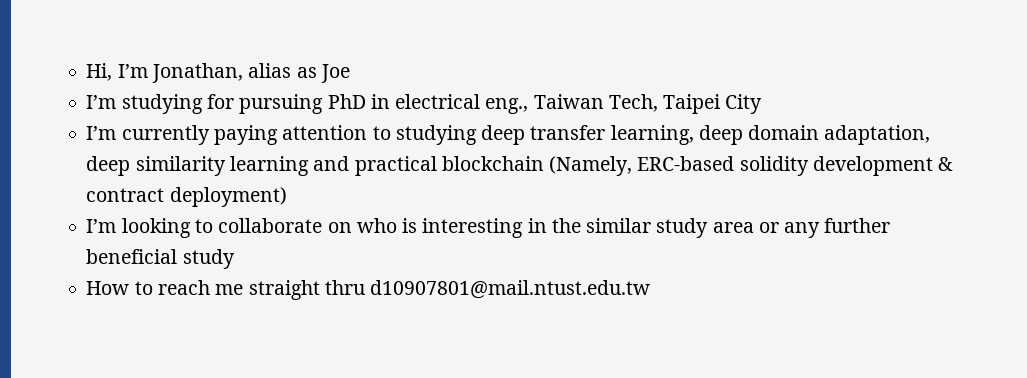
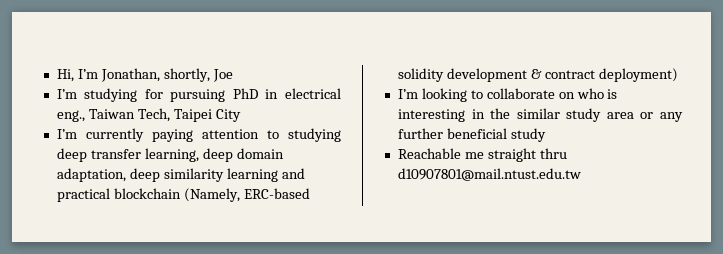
- Hi, I’m Jonathan, alias as Joe
+ Hi, I’m Jonathan, shortly, Joe
- How to reach me straight thru d10907801@mail.ntust.edu.tw
+ Reachable me straight thru d10907801@mail.ntust.edu.tw

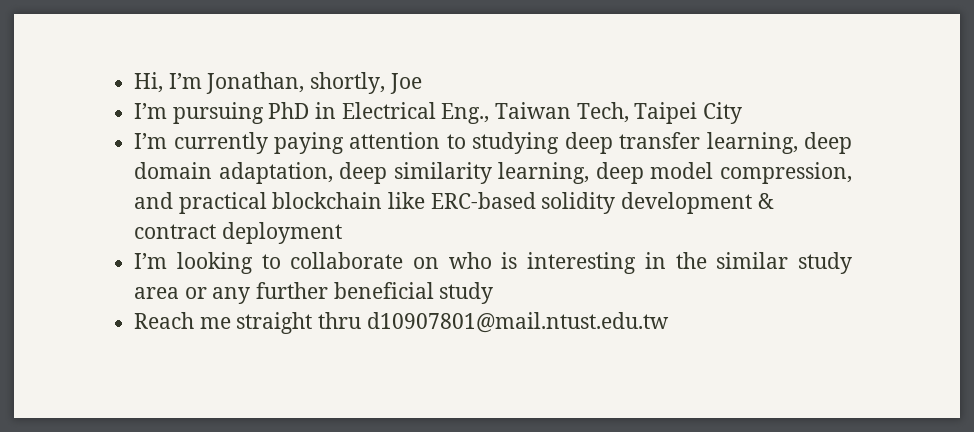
- I’m studying for pursuing PhD in electrical eng., Taiwan Tech, Taipei City
+ I’m pursuing PhD in Electrical Eng., Taiwan Tech, Taipei City
- I’m currently paying attention to studying deep transfer learning, deep domain adaptation, deep similarity learning and practical blockchain (Namely, ERC-based solidity development & contract deployment)
+ I’m currently paying attention to studying deep transfer learning, deep domain adaptation, deep similarity learning, deep model compression, and practical blockchain like ERC-based solidity development & contract deployment
- Reachable me straight thru d10907801@mail.ntust.edu.tw
+ Reach me straight thru d10907801@mail.ntust.edu.tw

